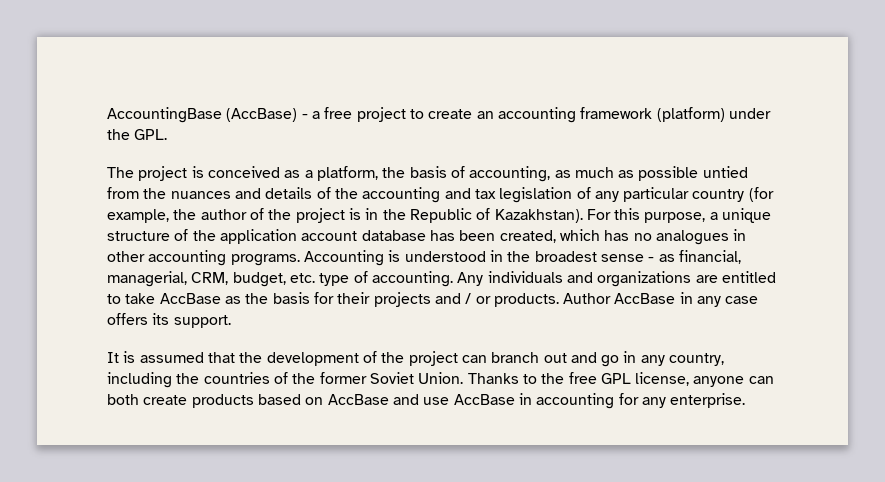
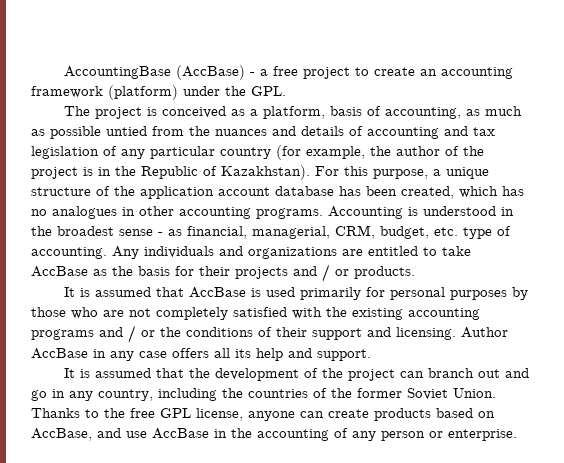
- The project is conceived as a platform, the basis of accounting, as much as possible untied from the nuances and details of the accounting and tax legislation of any particular country (for example, the author of the project is in the Republic of Kazakhstan).
+ The project is conceived as a platform, basis of accounting, as much as possible untied from the nuances and details of accounting and tax legislation of any particular country (for example, the author of the project is in the Republic of Kazakhstan).
- Any individuals and organizations are entitled to take AccBase as the basis for their projects and / or products. Author AccBase in any case offers its support.
+ Any individuals and organizations are entitled to take AccBase as the basis for their projects and / or products.
+ It is assumed that AccBase is used primarily for personal purposes by those who are not completely satisfied with the existing accounting programs and / or the conditions of their support and licensing. Author AccBase in any case offers all its help and support.
- Thanks to the free GPL license, anyone can both create products based on AccBase and use AccBase in accounting for any enterprise.
+ Thanks to the free GPL license, anyone can create products based on AccBase, and use AccBase in the accounting of any person or enterprise.

